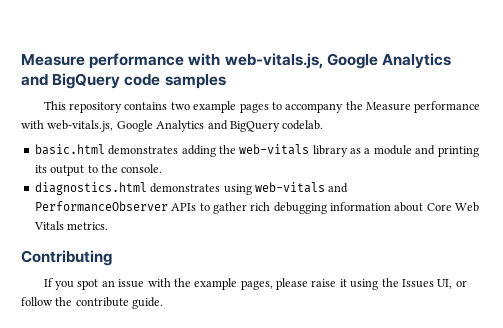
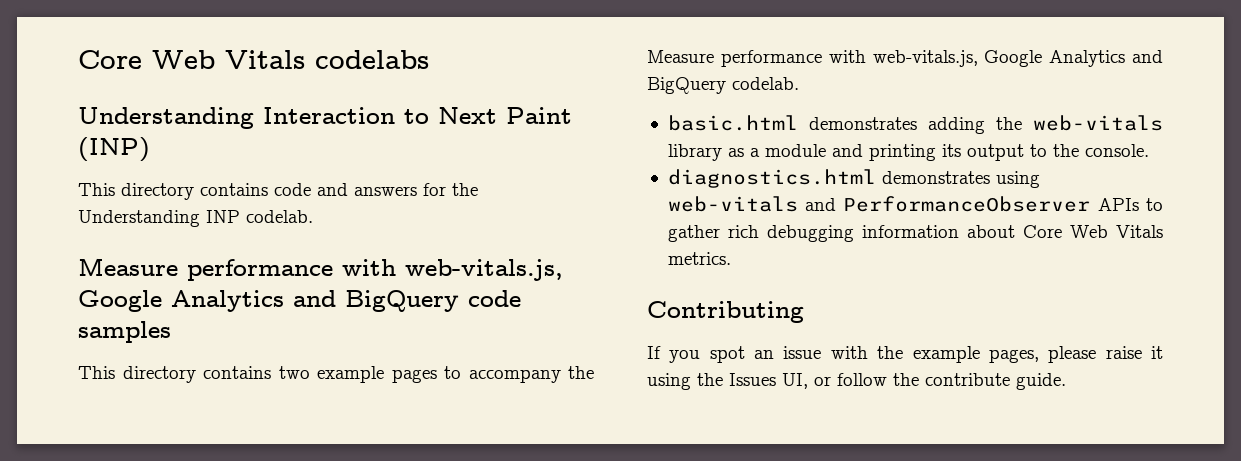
+ Core Web Vitals codelabs
+ Understanding Interaction to Next Paint (INP)
+ This directory contains code and answers for the Understanding INP codelab.
- This repository contains two example pages to accompany the Measure performance with web-vitals.js, Google Analytics and BigQuery codelab.
+ This directory contains two example pages to accompany the Measure performance with web-vitals.js, Google Analytics and BigQuery codelab.

